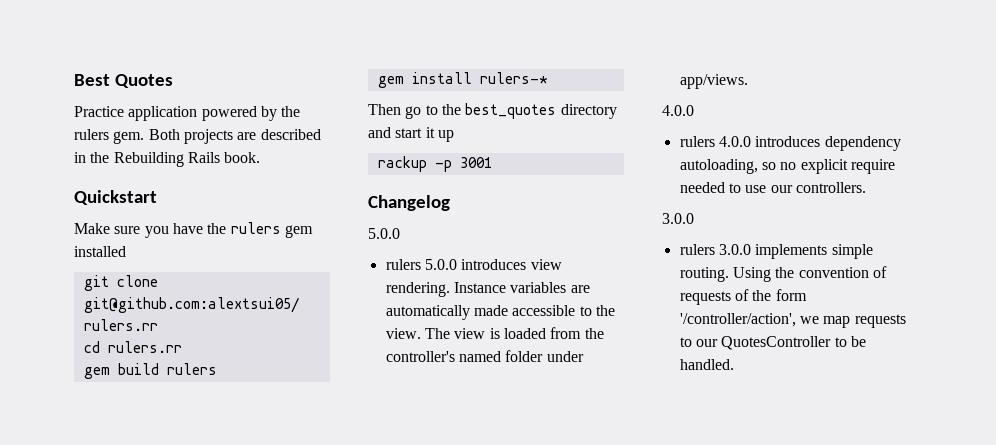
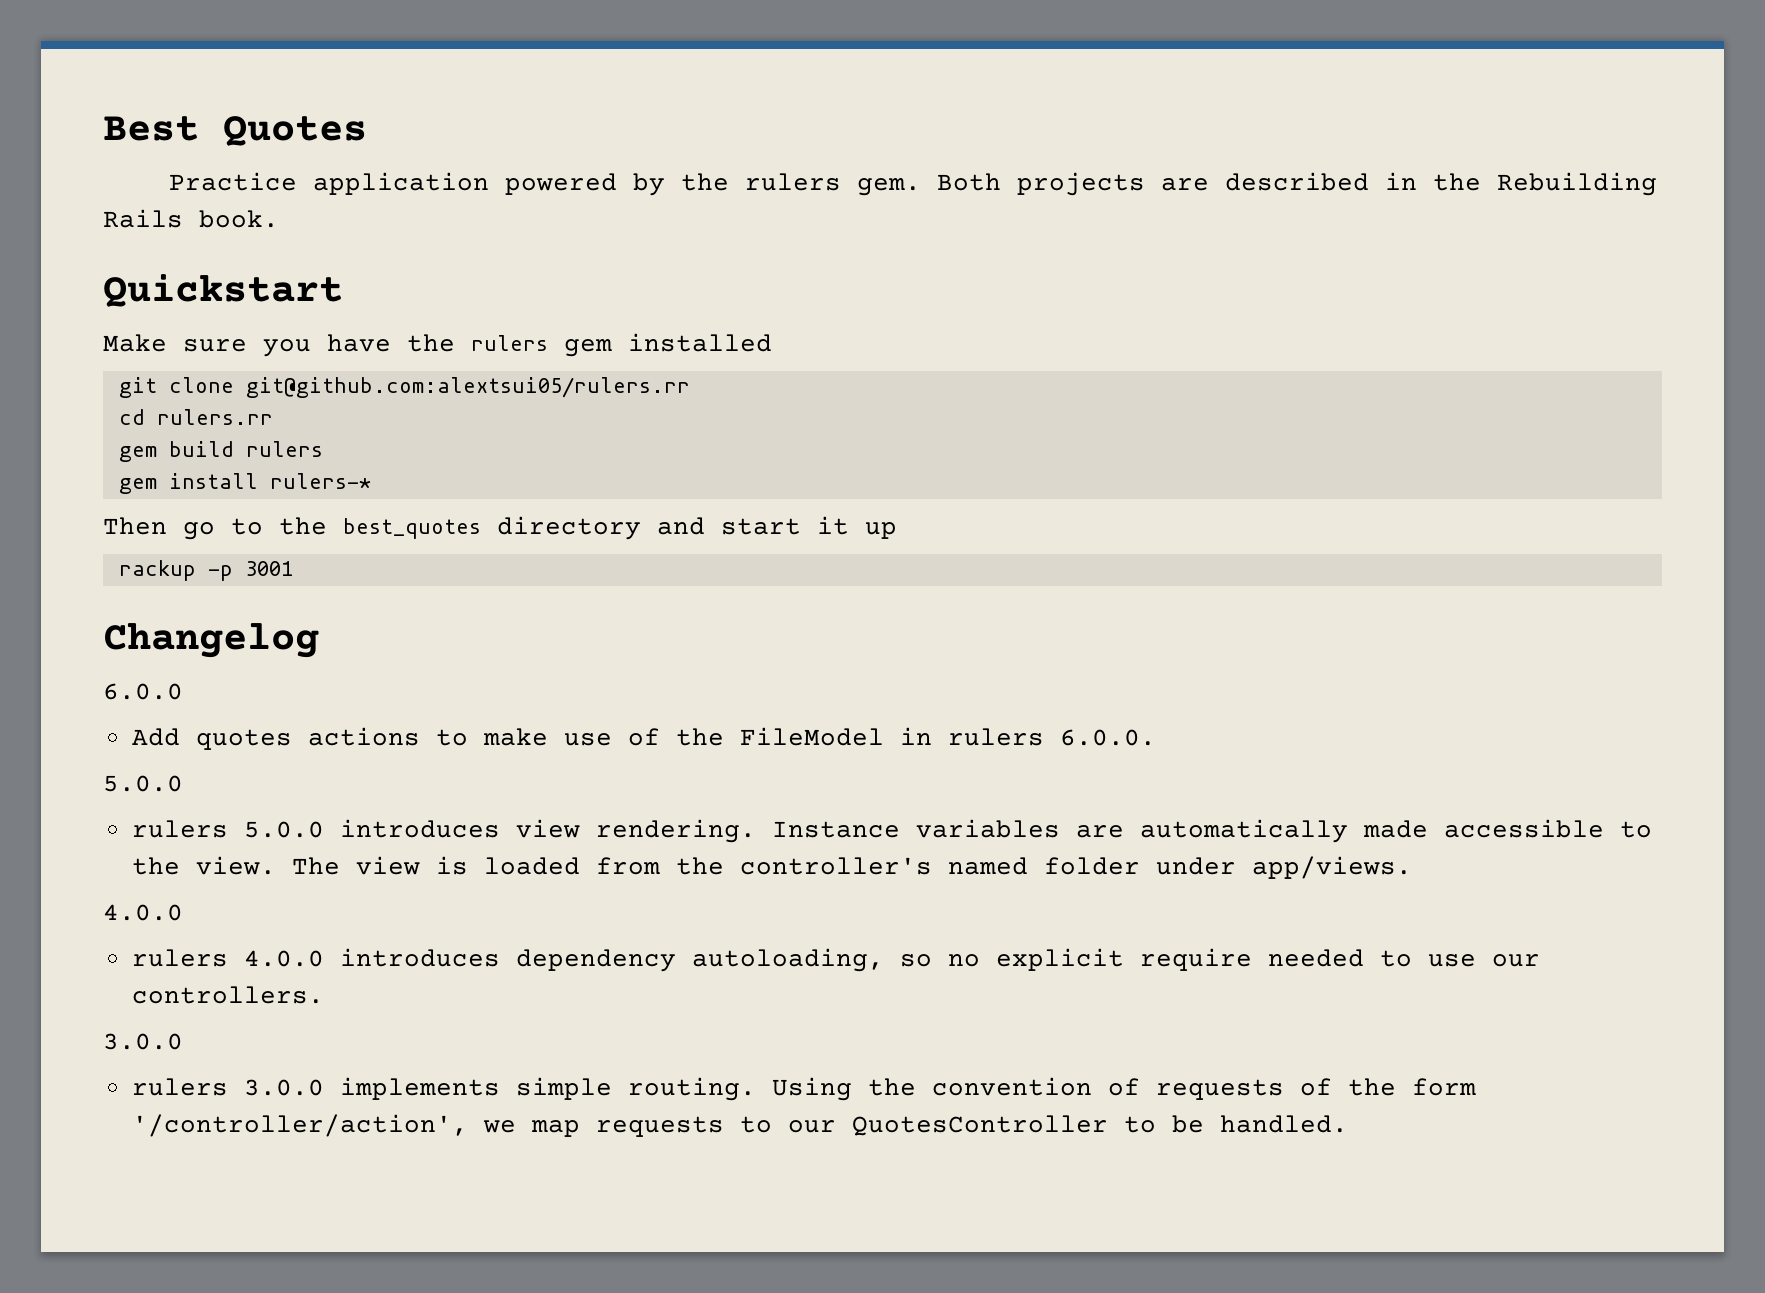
+ 6.0.0
+ Add quotes actions to make use of the FileModel in rulers 6.0.0.

